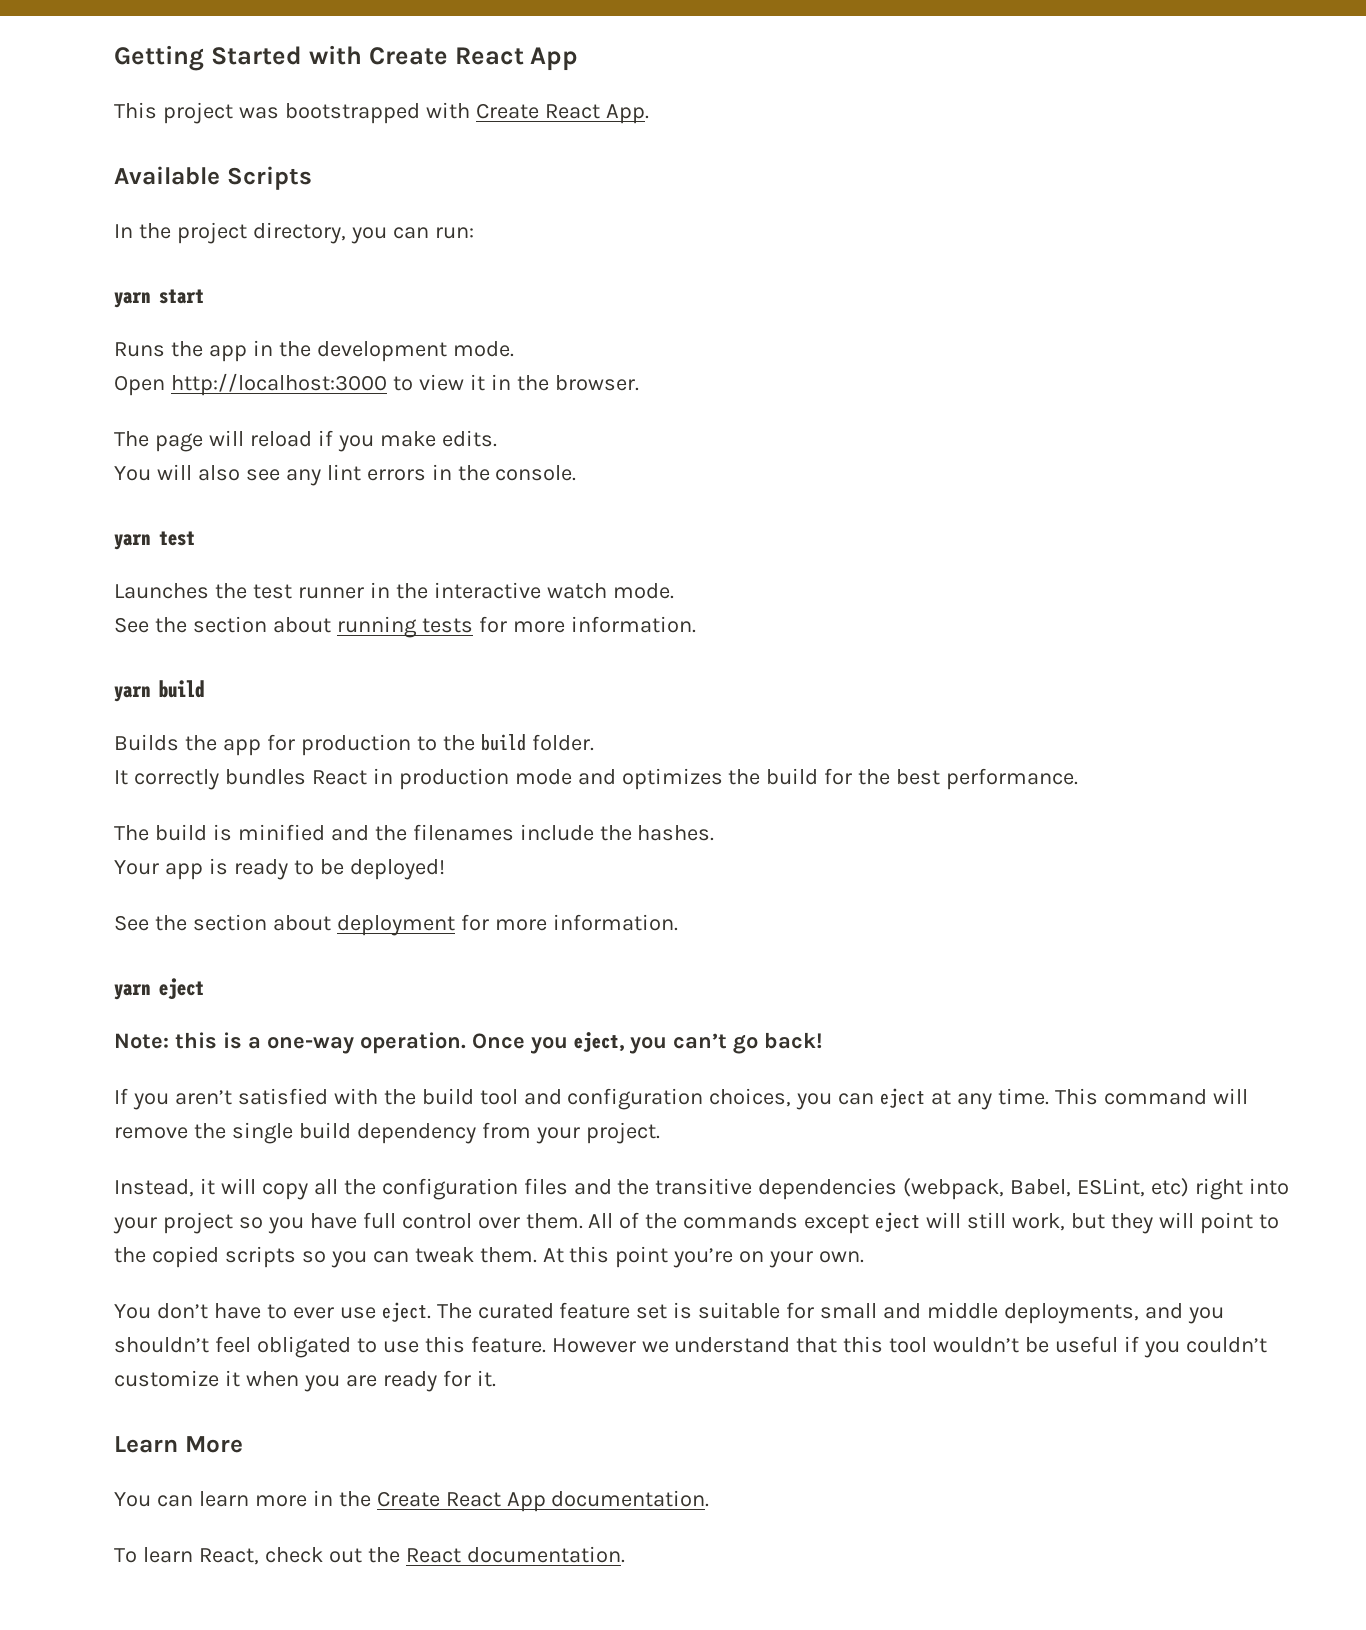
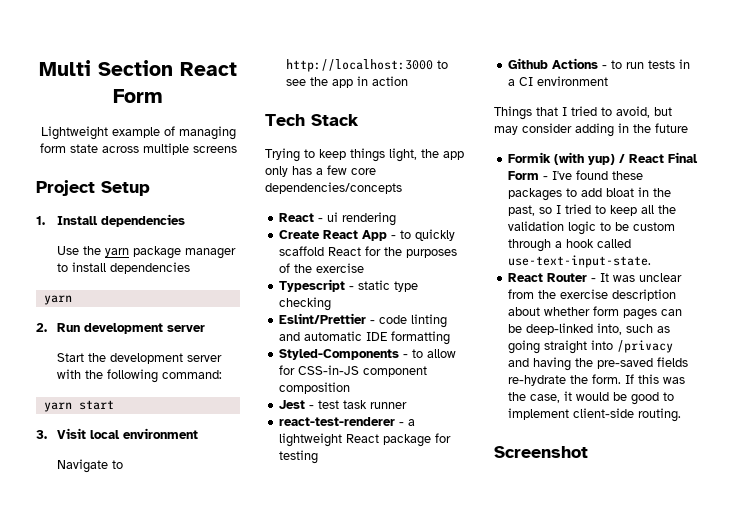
- Getting Started with Create React App
- This project was bootstrapped with Create React App.
- Available Scripts
- In the project directory, you can run:
+ Multi Section React Form
+ Lightweight example of managing form state across multiple screens
+ Project Setup
+ 1. Install dependencies
+ Use the yarn package manager to install dependencies
+ yarn
+ 2. Run development server
+ Start the development server with the following command:
  yarn start
- Runs the app in the development mode.
- Open http://localhost:3000 to view it in the browser.
- The page will reload if you make edits.
- You will also see any lint errors in the console.
- yarn test
- Launches the test runner in the interactive watch mode.
- See the section about running tests for more information.
- yarn build
- Builds the app for production to the build folder.
- It correctly bundles React in production mode and optimizes the build for the best performance.
- The build is minified and the filenames include the hashes.
- Your app is ready to be deployed!
- See the section about deployment for more information.
- yarn eject
- Note: this is a one-way operation. Once you eject, you can’t go back!
- If you aren’t satisfied with the build tool and configuration choices, you can eject at any time. This command will remove the single build dependency from your project.
- Instead, it will copy all the configuration files and the transitive dependencies (webpack, Babel, ESLint, etc) right into your project so you have full control over them. All of the commands except eject will still work, but they will point to the copied scripts so you can tweak them. At this point you’re on your own.
- You don’t have to ever use eject. The curated feature set is suitable for small and middle deployments, and you shouldn’t feel obligated to use this feature. However we understand that this tool wouldn’t be useful if you couldn’t customize it when you are ready for it.
- Learn More
- You can learn more in the Create React App documentation.
- To learn React, check out the React documentation.
+ 3. Visit local environment
+ Navigate to http://localhost:3000 to see the app in action
+ Tech Stack
+ Trying to keep things light, the app only has a few core dependencies/concepts
+ React - ui rendering
+ Create React App - to quickly scaffold React for the purposes of the exercise
+ Typescript - static type checking
+ Eslint/Prettier - code linting and automatic IDE formatting
+ Styled-Components - to allow for CSS-in-JS component composition
+ Jest - test task runner
+ react-test-renderer - a lightweight React package for testing
+ Github Actions - to run tests in a CI environment
+ Things that I tried to avoid, but may consider adding in the future
+ Formik (with yup) / React Final Form - I've found these packages to add bloat in the past, so I tried to keep all the validation logic to be custom through a hook called use-text-input-state.
+ React Router - It was unclear from the exercise description about whether form pages can be deep-linked into, such as going straight into /privacy and having the pre-saved fields re-hydrate the form. If this was the case, it would be good to implement client-side routing.
+ Screenshot

